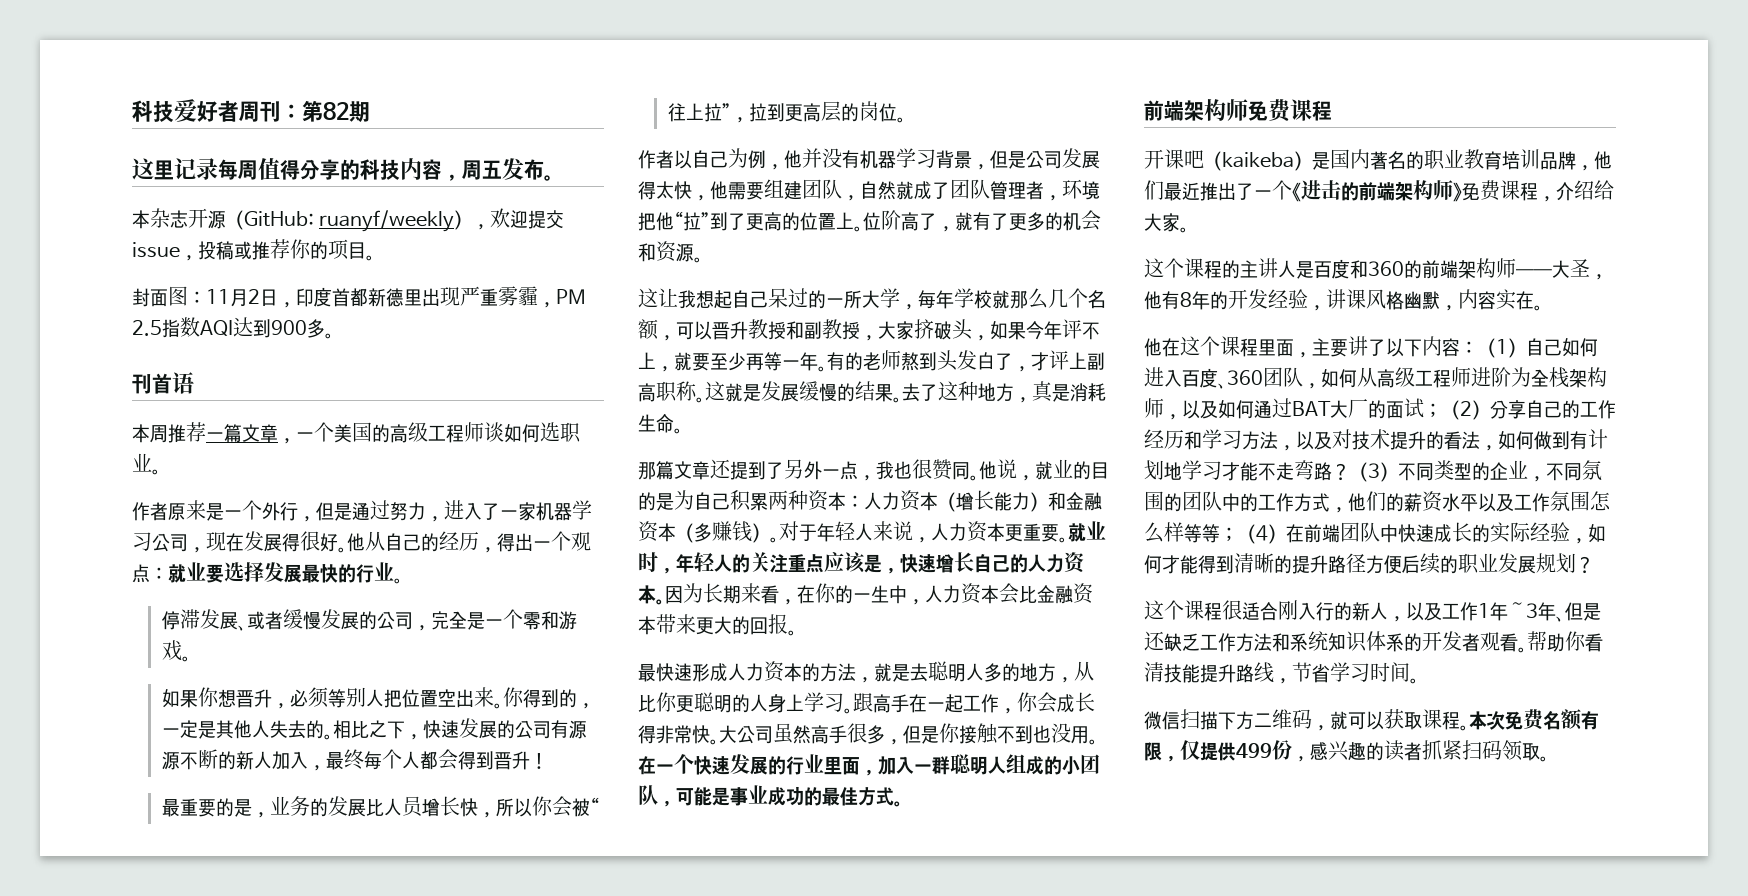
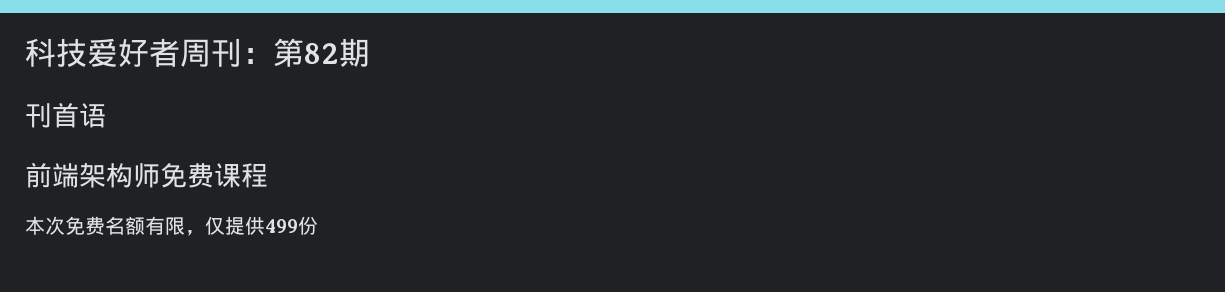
- 这里记录每周值得分享的科技内容，周五发布。
- 本杂志开源（GitHub: ruanyf/weekly），欢迎提交issue，投稿或推荐你的项目。
- 封面图：11月2日，印度首都新德里出现严重雾霾，PM 2.5指数AQI达到900多。
  刊首语
- 本周推荐一篇文章，一个美国的高级工程师谈如何选职业。
- 作者原来是一个外行，但是通过努力，进入了一家机器学习公司，现在发展得很好。他从自己的经历，得出一个观点：就业要选择发展最快的行业。
- 停滞发展、或者缓慢发展的公司，完全是一个零和游戏。
- 如果你想晋升，必须等别人把位置空出来。你得到的，一定是其他人失去的。相比之下，快速发展的公司有源源不断的新人加入，最终每个人都会得到晋升！
- 最重要的是，业务的发展比人员增长快，所以你会被“往上拉”，拉到更高层的岗位。
- 作者以自己为例，他并没有机器学习背景，但是公司发展得太快，他需要组建团队，自然就成了团队管理者，环境把他“拉”到了更高的位置上。位阶高了，就有了更多的机会和资源。
- 这让我想起自己呆过的一所大学，每年学校就那么几个名额，可以晋升教授和副教授，大家挤破头，如果今年评不上，就要至少再等一年。有的老师熬到头发白了，才评上副高职称。这就是发展缓慢的结果。去了这种地方，真是消耗生命。
- 那篇文章还提到了另外一点，我也很赞同。他说，就业的目的是为自己积累两种资本：人力资本（增长能力）和金融资本（多赚钱）。对于年轻人来说，人力资本更重要。就业时，年轻人的关注重点应该是，快速增长自己的人力资本。因为长期来看，在你的一生中，人力资本会比金融资本带来更大的回报。
- 最快速形成人力资本的方法，就是去聪明人多的地方，从比你更聪明的人身上学习。跟高手在一起工作，你会成长得非常快。大公司虽然高手很多，但是你接触不到也没用。在一个快速发展的行业里面，加入一群聪明人组成的小团队，可能是事业成功的最佳方式。
- 开课吧（kaikeba）是国内著名的职业教育培训品牌，他们最近推出了一个《进击的前端架构师》免费课程，介绍给大家。
- 这个课程的主讲人是百度和360的前端架构师——大圣，他有8年的开发经验，讲课风格幽默，内容实在。
- 他在这个课程里面，主要讲了以下内容：（1）自己如何进入百度、360团队，如何从高级工程师进阶为全栈架构师，以及如何通过BAT大厂的面试；（2）分享自己的工作经历和学习方法，以及对技术提升的看法，如何做到有计划地学习才能不走弯路？（3）不同类型的企业，不同氛围的团队中的工作方式，他们的薪资水平以及工作氛围怎么样等等；（4）在前端团队中快速成长的实际经验，如何才能得到清晰的提升路径方便后续的职业发展规划？
- 这个课程很适合刚入行的新人，以及工作1年～3年、但是还缺乏工作方法和系统知识体系的开发者观看。帮助你看清技能提升路线，节省学习时间。
- 微信扫描下方二维码，就可以获取课程。本次免费名额有限，仅提供499份，感兴趣的读者抓紧扫码领取。
+ 本次免费名额有限，仅提供499份

